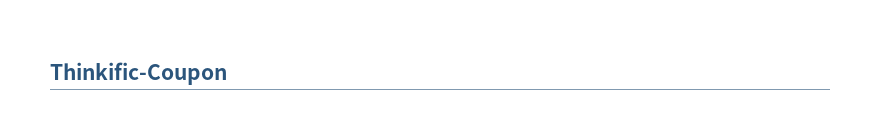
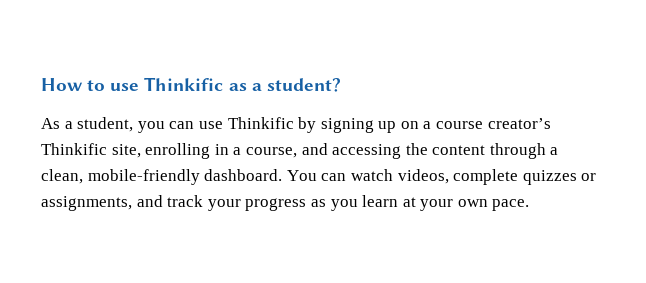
- Thinkific-Coupon
+ How to use Thinkific as a student?
+ As a student, you can use Thinkific by signing up on a course creator’s Thinkific site, enrolling in a course, and accessing the content through a clean, mobile-friendly dashboard. You can watch videos, complete quizzes or assignments, and track your progress as you learn at your own pace.

